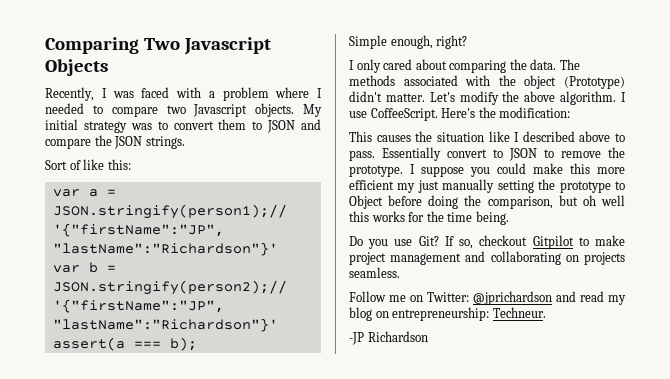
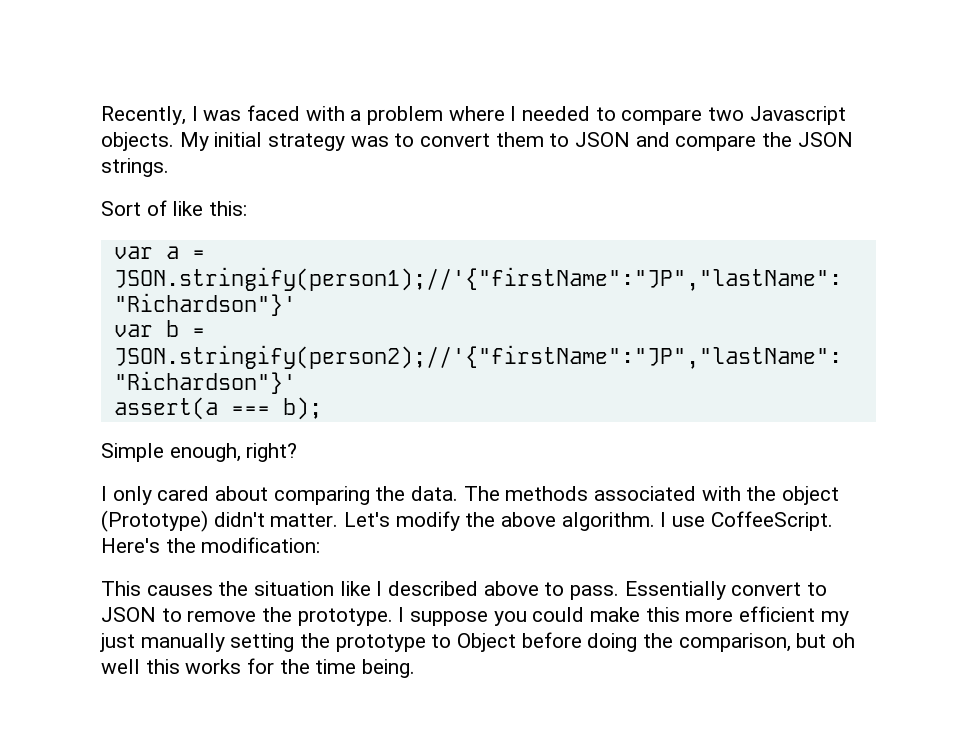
- Comparing Two Javascript Objects
- Do you use Git? If so, checkout Gitpilot to make project management and collaborating on projects seamless.
- Follow me on Twitter: @jprichardson and read my blog on entrepreneurship: Techneur.
- -JP Richardson

